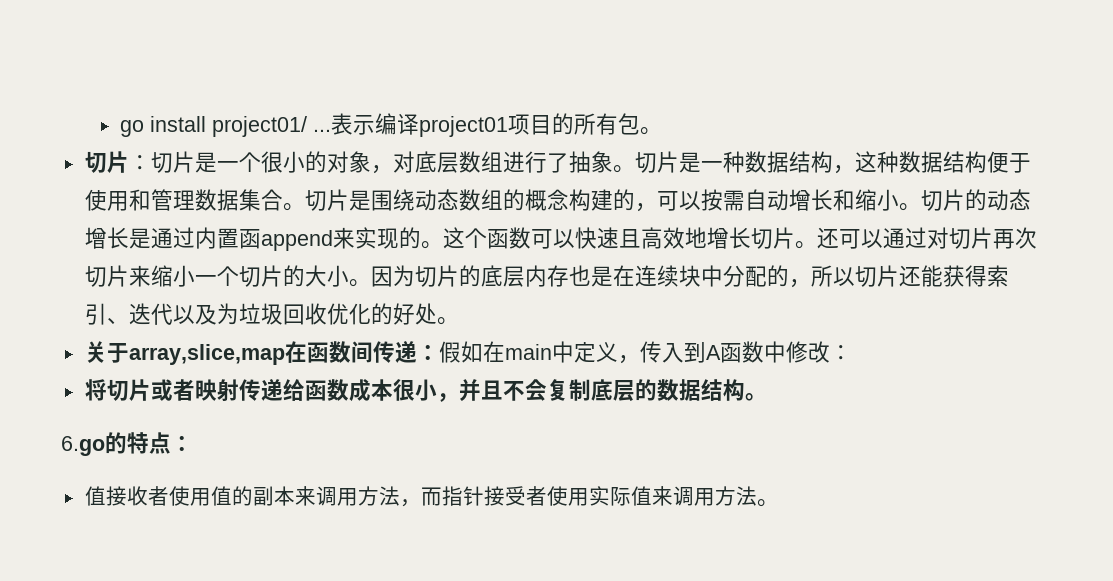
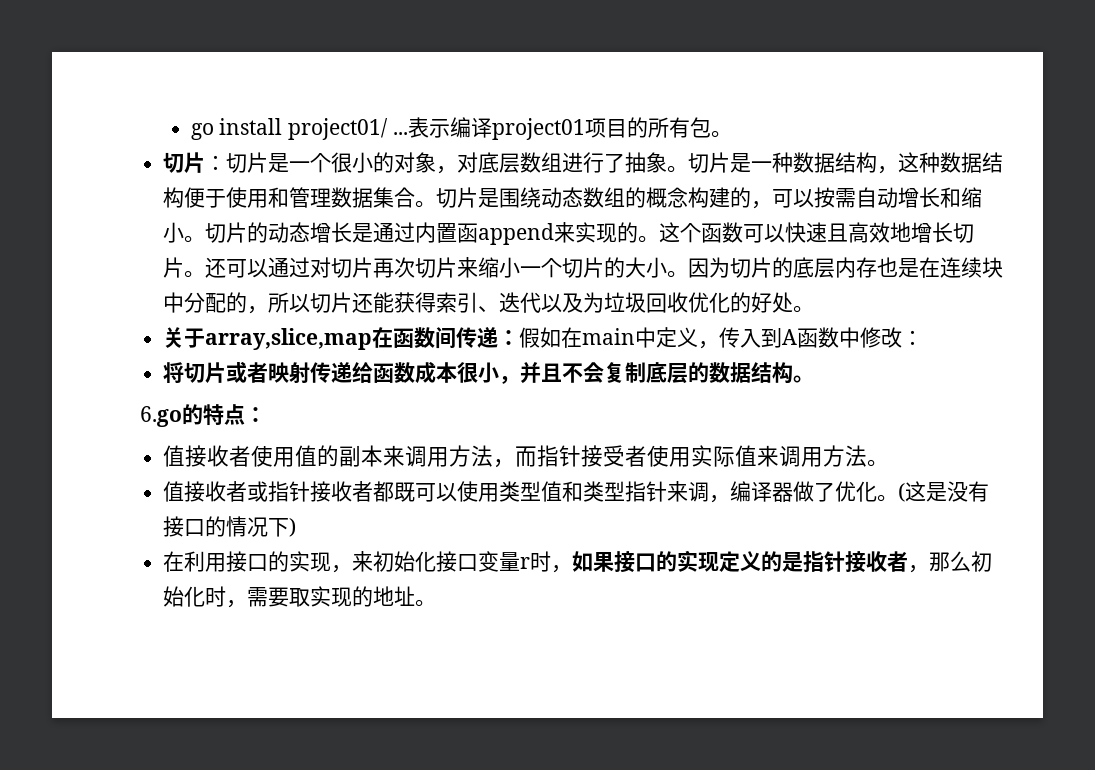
+ 值接收者或指针接收者都既可以使用类型值和类型指针来调，编译器做了优化。(这是没有接口的情况下)
+ 在利用接口的实现，来初始化接口变量r时，如果接口的实现定义的是指针接收者，那么初始化时，需要取实现的地址。

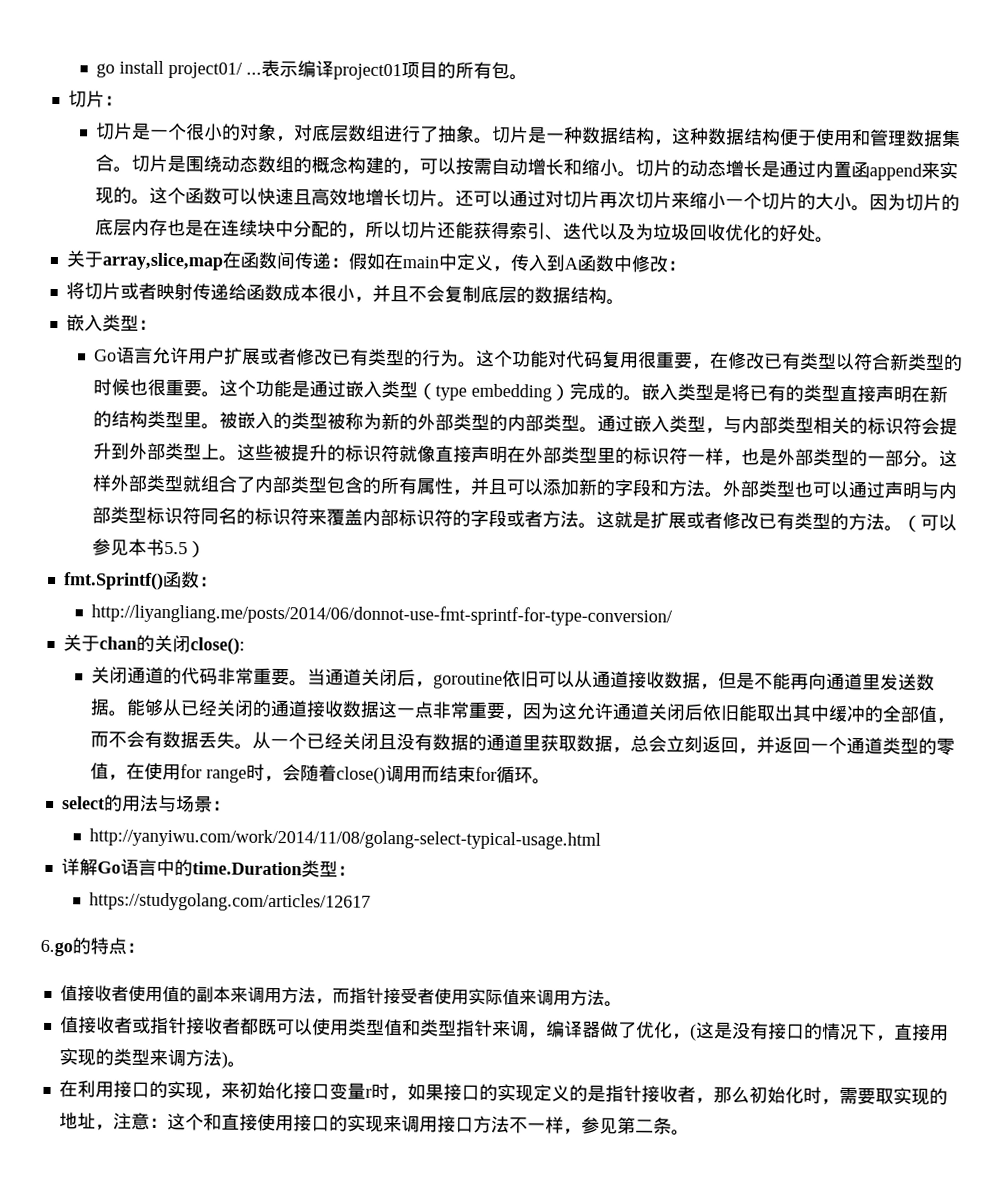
- 切片：切片是一个很小的对象，对底层数组进行了抽象。
+ 切片：
+ 切片是一个很小的对象，对底层数组进行了抽象。
+ 嵌入类型：
+ Go语言允许用户扩展或者修改已有类型的行为。这个功能对代码复用很重要，在修改已有类型以符合新类型的时候也很重要。这个功能是通过嵌入类型（type embedding）完成的。嵌入类型是将已有的类型直接声明在新的结构类型里。被嵌入的类型被称为新的外部类型的内部类型。通过嵌入类型，与内部类型相关的标识符会提升到外部类型上。这些被提升的标识符就像直接声明在外部类型里的标识符一样，也是外部类型的一部分。这样外部类型就组合了内部类型包含的所有属性，并且可以添加新的字段和方法。外部类型也可以通过声明与内部类型标识符同名的标识符来覆盖内部标识符的字段或者方法。这就是扩展或者修改已有类型的方法。（可以参见本书5.5）
+ fmt.Sprintf()函数：
+ http://liyangliang.me/posts/2014/06/donnot-use-fmt-sprintf-for-type-conversion/
+ 关于chan的关闭close():
+ 关闭通道的代码非常重要。当通道关闭后，goroutine依旧可以从通道接收数据，但是不能再向通道里发送数据。能够从已经关闭的通道接收数据这一点非常重要，因为这允许通道关闭后依旧能取出其中缓冲的全部值，而不会有数据丢失。从一个已经关闭且没有数据的通道里获取数据，总会立刻返回，并返回一个通道类型的零值，在使用for range时，会随着close()调用而结束for循环。
+ select的用法与场景：
+ http://yanyiwu.com/work/2014/11/08/golang-select-typical-usage.html
+ 详解Go语言中的time.Duration类型：
+ https://studygolang.com/articles/12617
- 值接收者或指针接收者都既可以使用类型值和类型指针来调，编译器做了优化。(这是没有接口的情况下)
+ 值接收者或指针接收者都既可以使用类型值和类型指针来调，编译器做了优化，(这是没有接口的情况下，直接用实现的类型来调方法)。
- 在利用接口的实现，来初始化接口变量r时，如果接口的实现定义的是指针接收者，那么初始化时，需要取实现的地址。
+ 在利用接口的实现，来初始化接口变量r时，如果接口的实现定义的是指针接收者，那么初始化时，需要取实现的地址，注意：这个和直接使用接口的实现来调用接口方法不一样，参见第二条。

